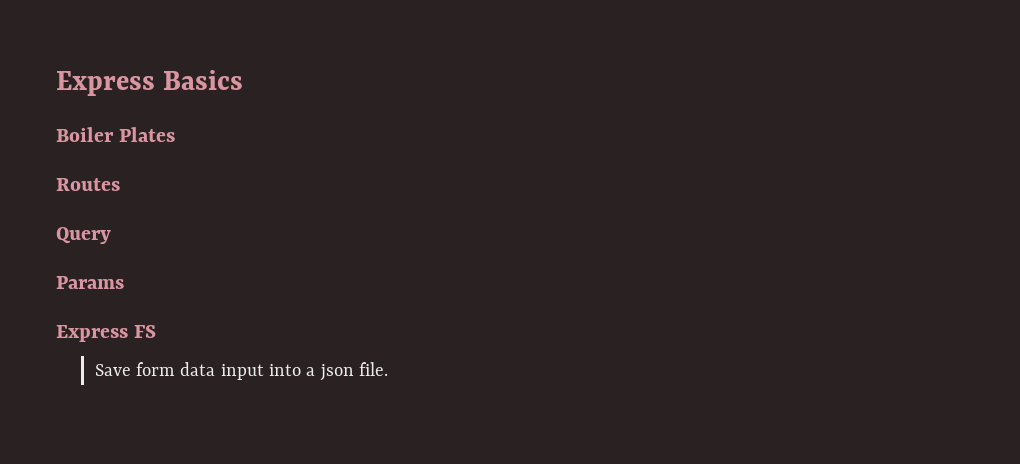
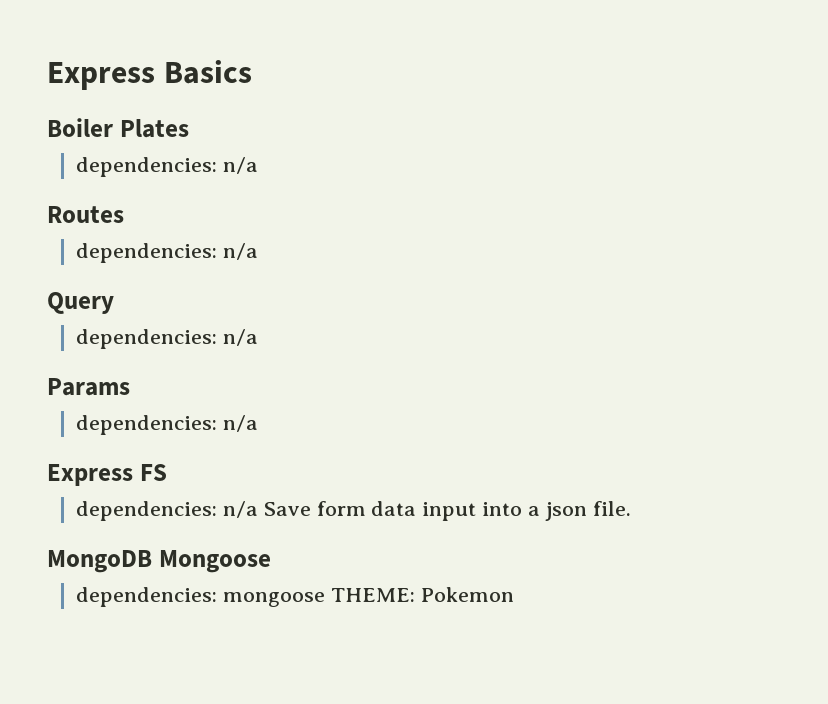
  Boiler Plates
+ dependencies: n/a
  Routes
+ dependencies: n/a
  Query
+ dependencies: n/a
  Params
+ dependencies: n/a
- Save form data input into a json file.
+ dependencies: n/a Save form data input into a json file.
+ MongoDB Mongoose
+ dependencies: mongoose THEME: Pokemon

